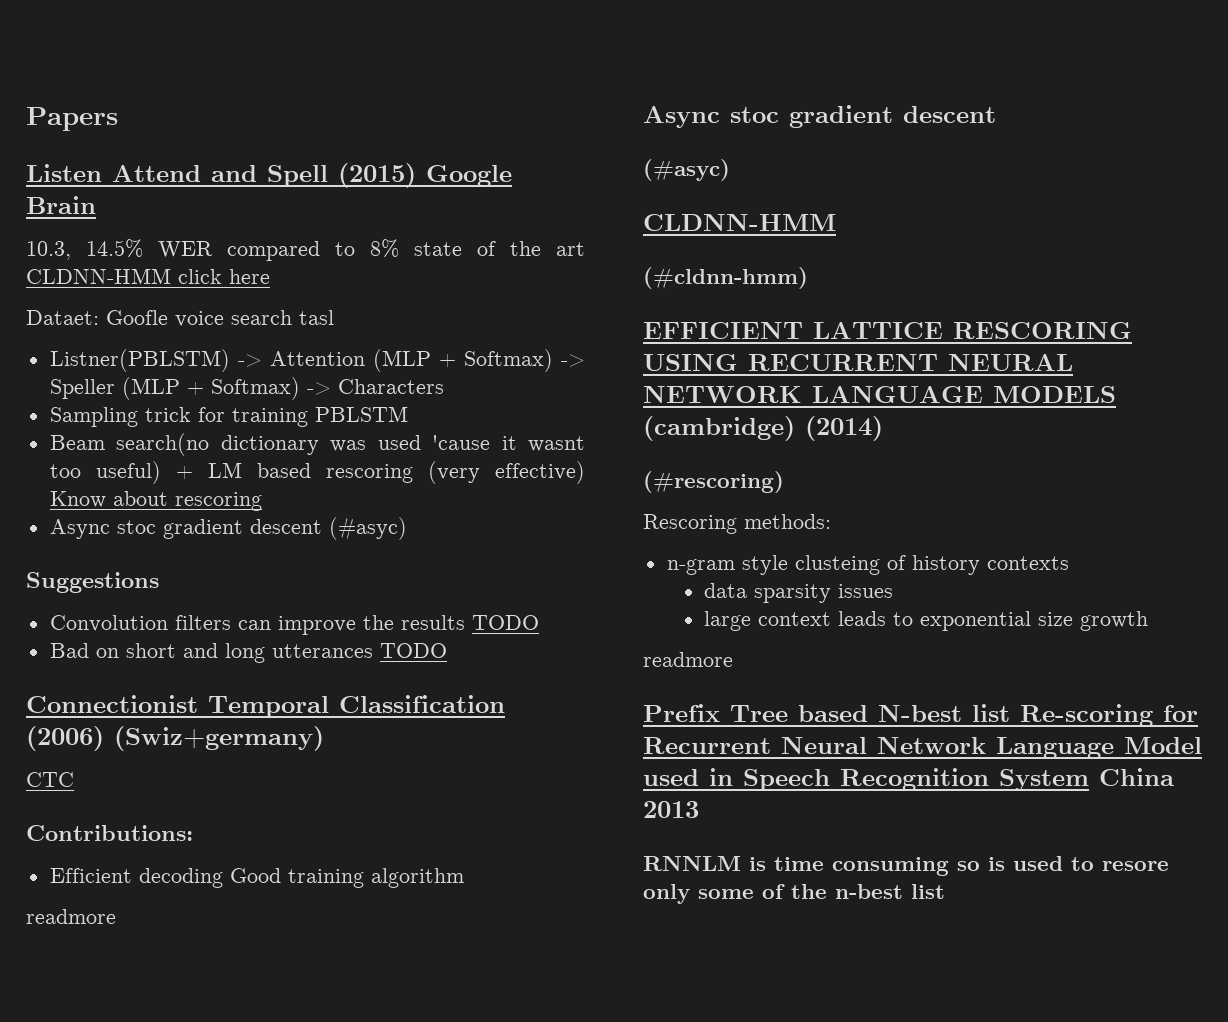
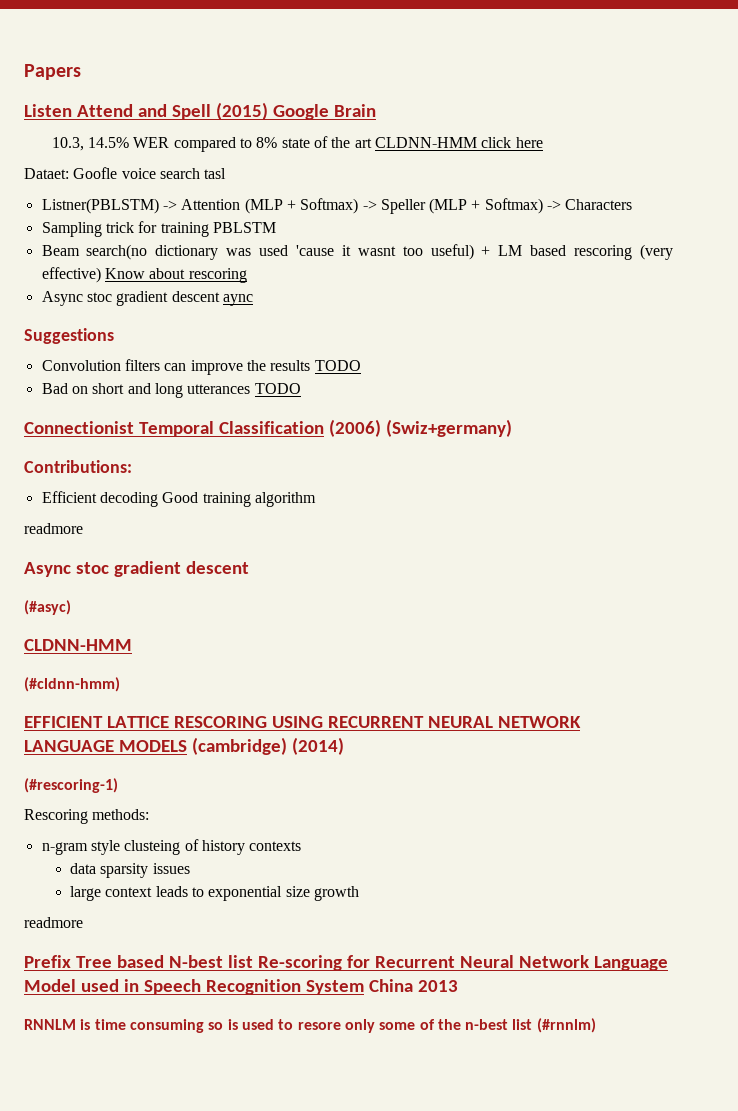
- Async stoc gradient descent (#asyc)
+ Async stoc gradient descent aync
- CTC
- (#rescoring)
+ (#rescoring-1)
- RNNLM is time consuming so is used to resore only some of the n-best list
+ RNNLM is time consuming so is used to resore only some of the n-best list (#rnnlm)

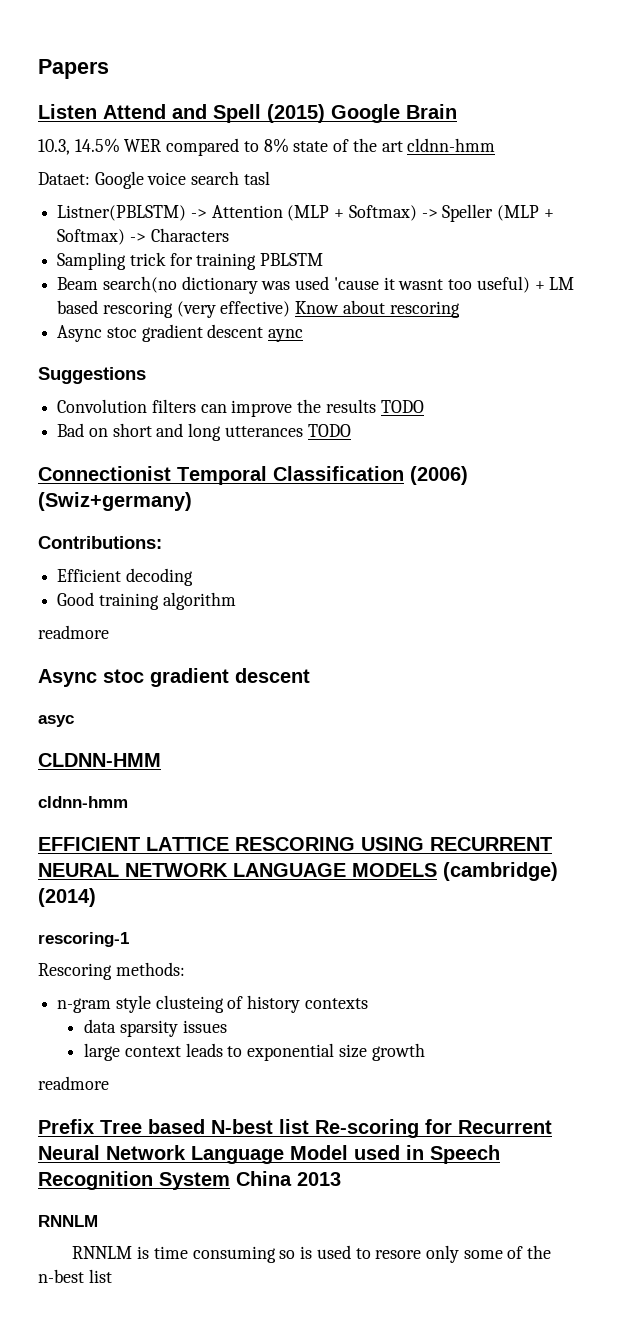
- 10.3, 14.5% WER compared to 8% state of the art CLDNN-HMM click here
+ 10.3, 14.5% WER compared to 8% state of the art cldnn-hmm
- Dataet: Goofle voice search tasl
+ Dataet: Google voice search tasl
- Efficient decoding Good training algorithm
+ Efficient decoding
+ Good training algorithm
- (#asyc)
+ asyc
  CLDNN-HMM
- (#cldnn-hmm)
+ cldnn-hmm
- (#rescoring-1)
+ rescoring-1
  Prefix Tree based N-best list Re-scoring for Recurrent Neural Network Language Model used in Speech Recognition System China 2013
- RNNLM is time consuming so is used to resore only some of the n-best list (#rnnlm)
+ RNNLM
+ RNNLM is time consuming so is used to resore only some of the n-best list

